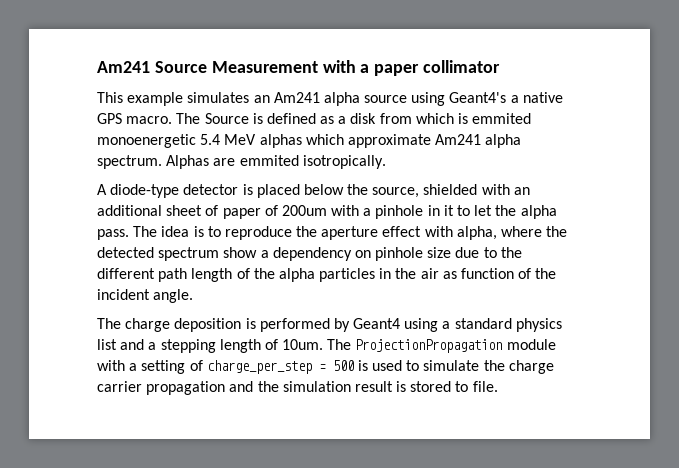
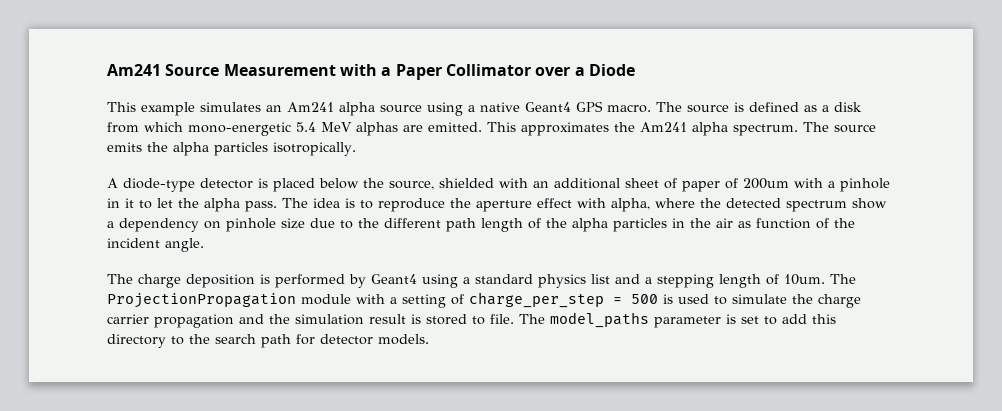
- Am241 Source Measurement with a paper collimator
+ Am241 Source Measurement with a Paper Collimator over a Diode
- This example simulates an Am241 alpha source using Geant4's a native GPS macro.
+ This example simulates an Am241 alpha source using a native Geant4 GPS macro.
- The Source is defined as a disk from which is emmited monoenergetic 5.4 MeV alphas which approximate Am241 alpha spectrum. Alphas are emmited isotropically.
+ The source is defined as a disk from which mono-energetic 5.4 MeV alphas are emitted. This approximates the Am241 alpha spectrum. The source emits the alpha particles isotropically.
+ The model_paths parameter is set to add this directory to the search path for detector models.

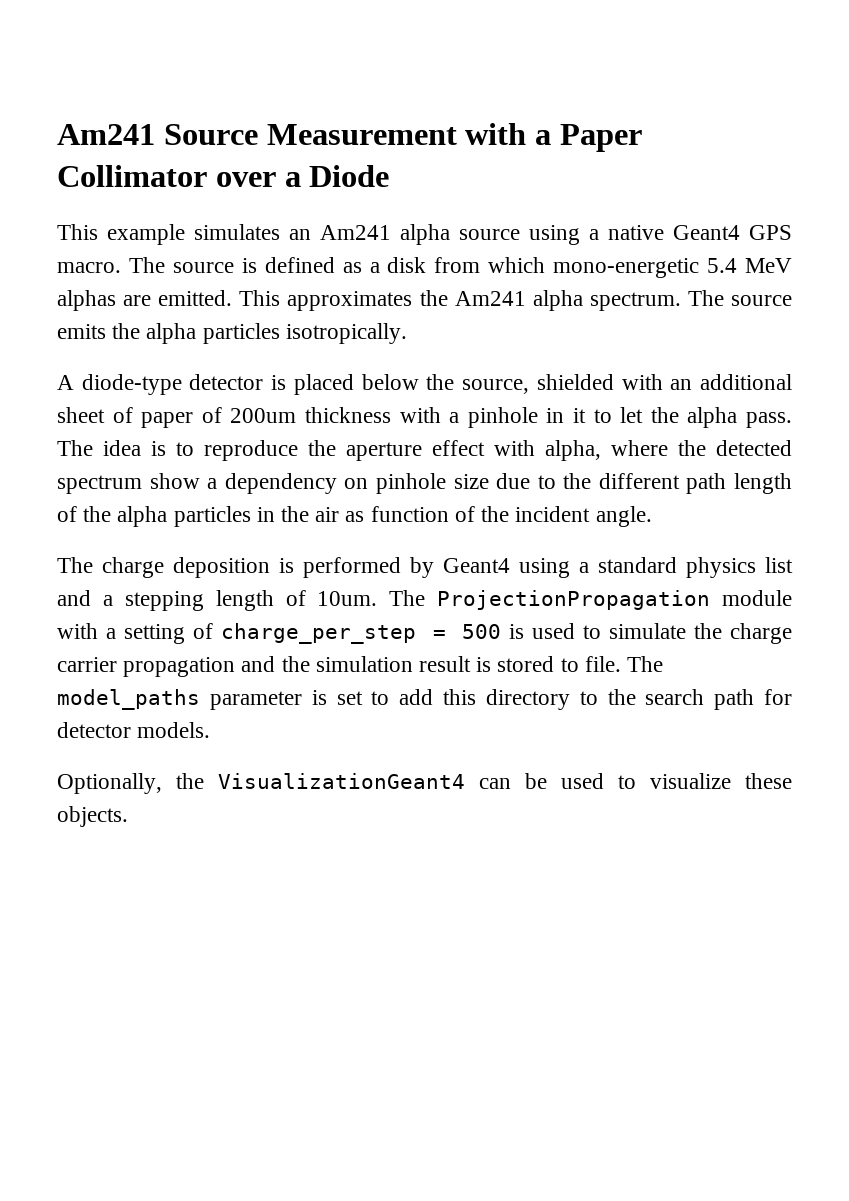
- A diode-type detector is placed below the source, shielded with an additional sheet of paper of 200um with a pinhole in it to let the alpha pass.
+ A diode-type detector is placed below the source, shielded with an additional sheet of paper of 200um thickness with a pinhole in it to let the alpha pass.
+ Optionally, the VisualizationGeant4 can be used to visualize these objects.

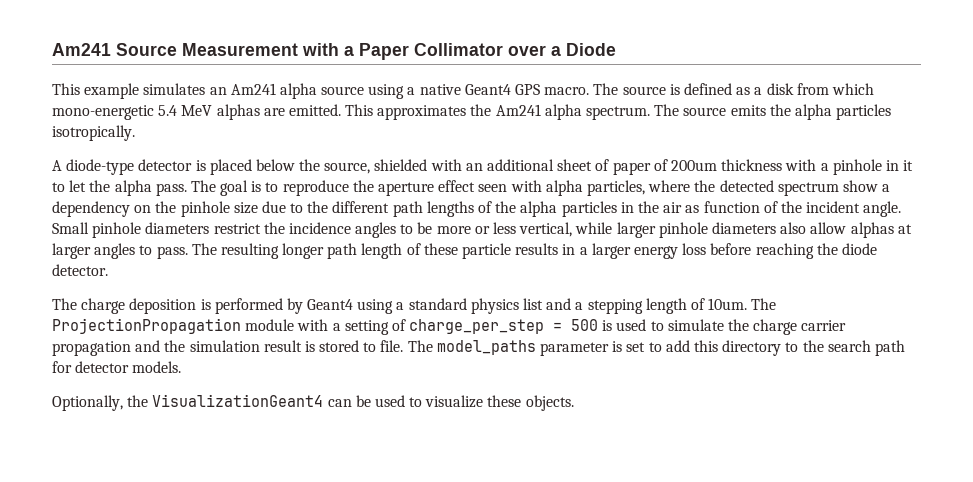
- The idea is to reproduce the aperture effect with alpha, where the detected spectrum show a dependency on pinhole size due to the different path length of the alpha particles in the air as function of the incident angle.
+ The goal is to reproduce the aperture effect seen with alpha particles, where the detected spectrum show a dependency on the pinhole size due to the different path lengths of the alpha particles in the air as function of the incident angle. Small pinhole diameters restrict the incidence angles to be more or less vertical, while larger pinhole diameters also allow alphas at larger angles to pass. The resulting longer path length of these particle results in a larger energy loss before reaching the diode detector.

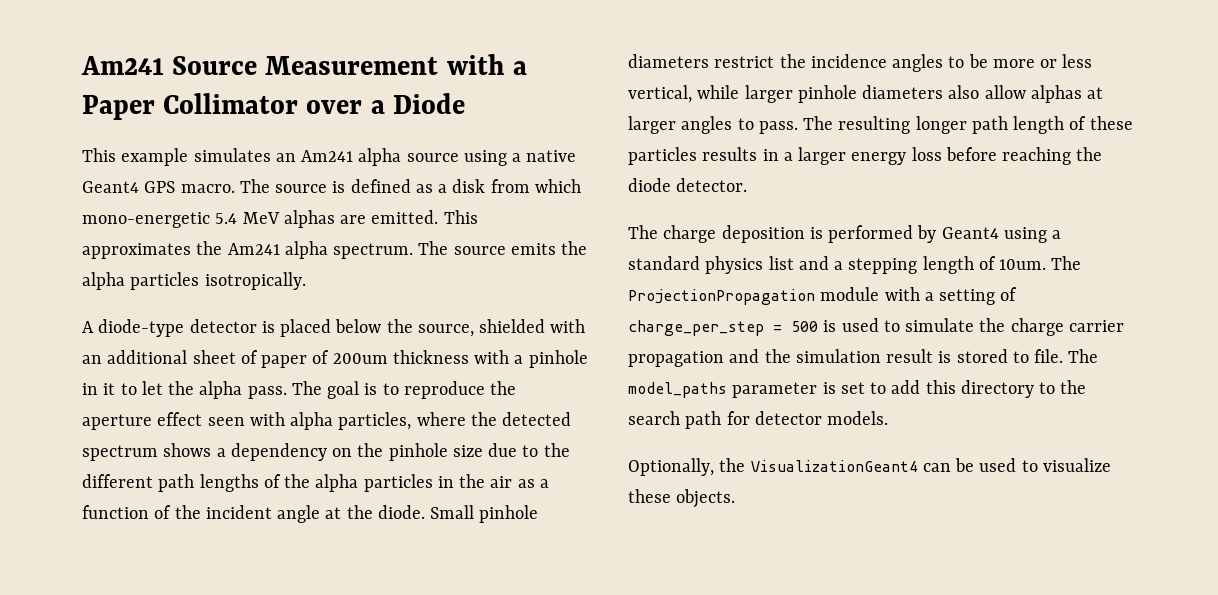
- The goal is to reproduce the aperture effect seen with alpha particles, where the detected spectrum show a dependency on the pinhole size due to the different path lengths of the alpha particles in the air as function of the incident angle.
+ The goal is to reproduce the aperture effect seen with alpha particles, where the detected spectrum shows a dependency on the pinhole size due to the different path lengths of the alpha particles in the air as a function of the incident angle at the diode.
- The resulting longer path length of these particle results in a larger energy loss before reaching the diode detector.
+ The resulting longer path length of these particles results in a larger energy loss before reaching the diode detector.

